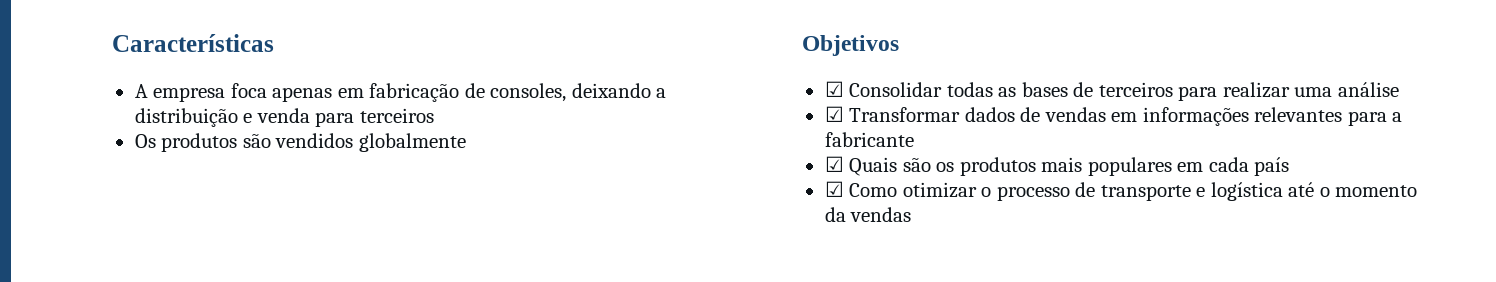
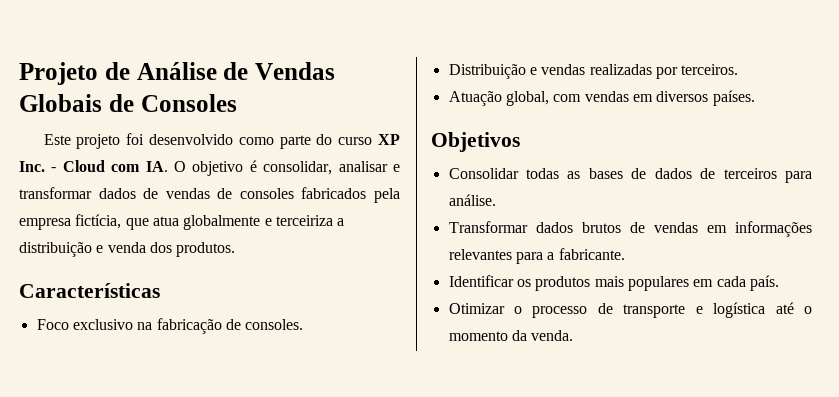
+ Projeto de Análise de Vendas Globais de Consoles
+ Este projeto foi desenvolvido como parte do curso XP Inc. - Cloud com IA. O objetivo é consolidar, analisar e transformar dados de vendas de consoles fabricados pela empresa fictícia, que atua globalmente e terceiriza a distribuição e venda dos produtos.
  Características
- A empresa foca apenas em fabricação de consoles, deixando a distribuição e venda para terceiros
- Os produtos são vendidos globalmente
+ Foco exclusivo na fabricação de consoles.
+ Distribuição e vendas realizadas por terceiros.
+ Atuação global, com vendas em diversos países.
- ☑ Consolidar todas as bases de terceiros para realizar uma análise
- ☑ Transformar dados de vendas em informações relevantes para a fabricante
- ☑ Quais são os produtos mais populares em cada país
- ☑ Como otimizar o processo de transporte e logística até o momento da vendas
+ Consolidar todas as bases de dados de terceiros para análise.
+ Transformar dados brutos de vendas em informações relevantes para a fabricante.
+ Identificar os produtos mais populares em cada país.
+ Otimizar o processo de transporte e logística até o momento da venda.

